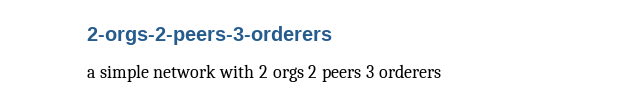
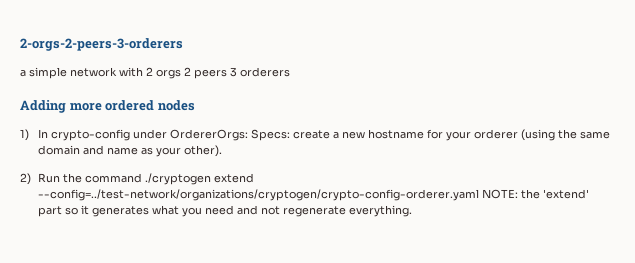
+ Adding more ordered nodes
+ 1) In crypto-config under OrdererOrgs: Specs: create a new hostname for your orderer (using the same domain and name as your other).
+ 2) Run the command ./cryptogen extend --config=../test-network/organizations/cryptogen/crypto-config-orderer.yaml NOTE: the 'extend' part so it generates what you need and not regenerate everything.

